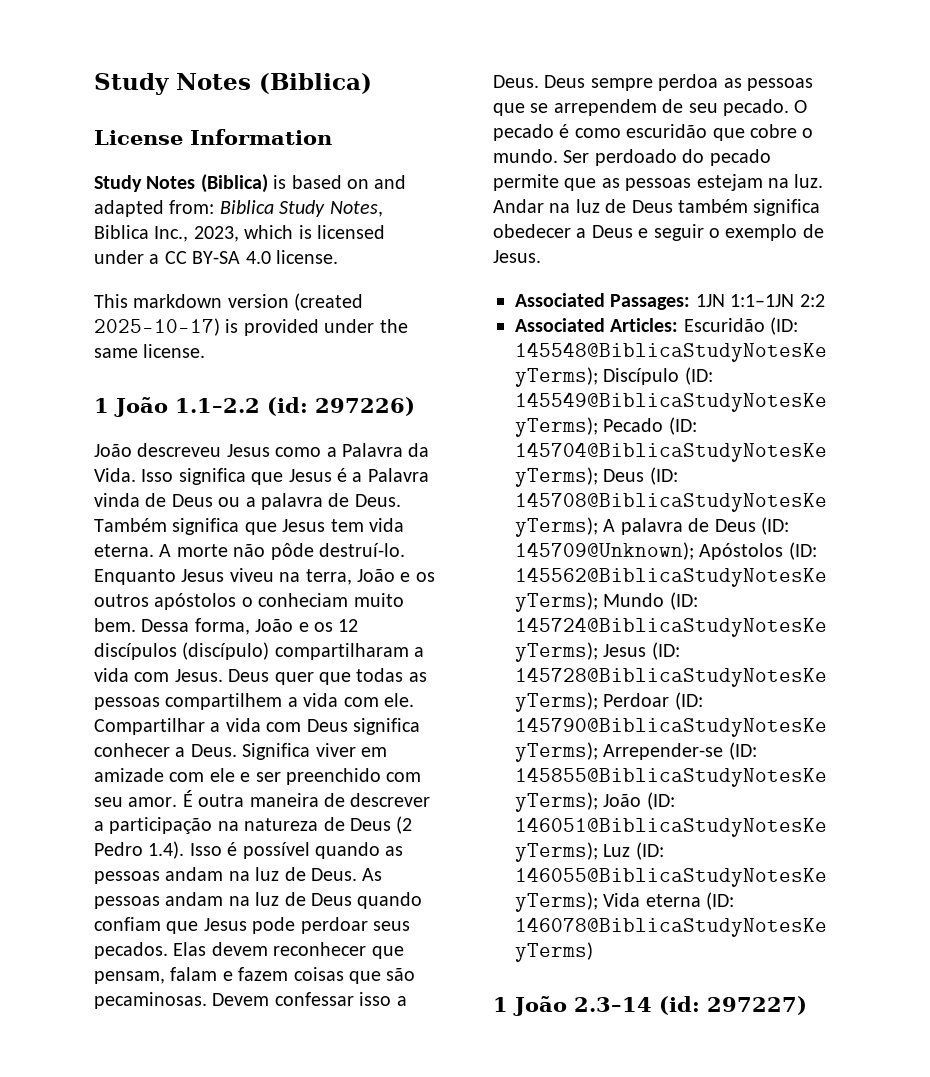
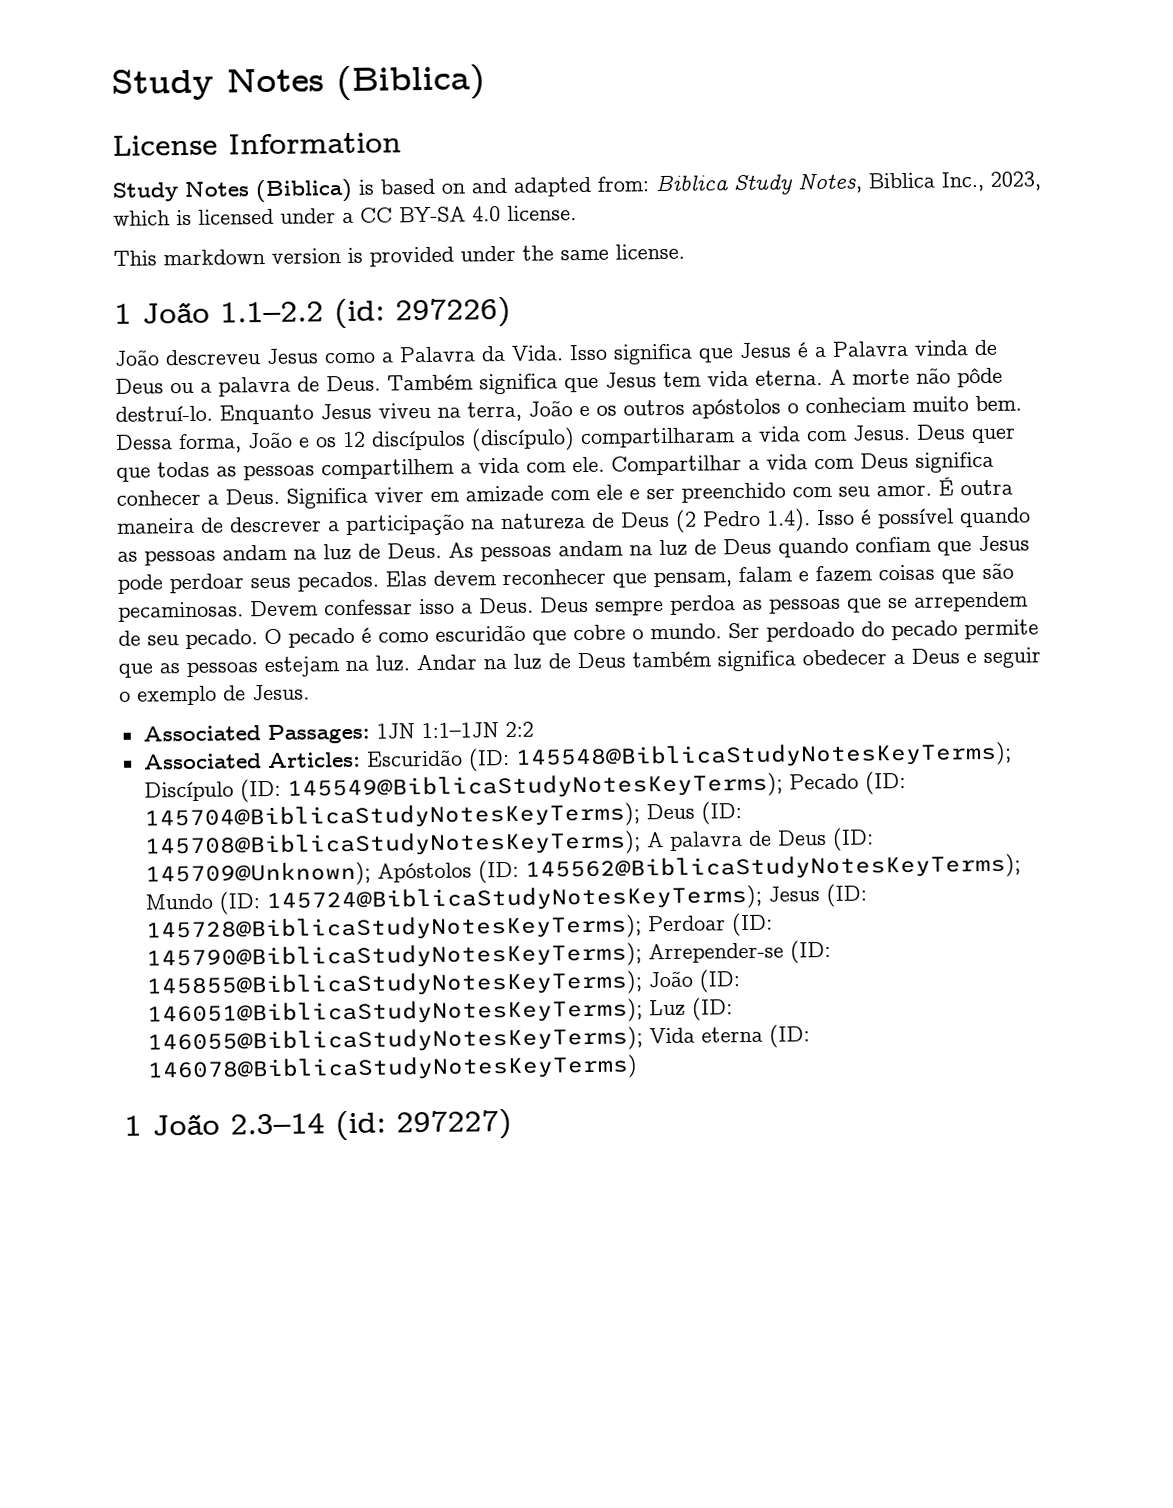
- This markdown version (created 2025-10-17) is provided under the same license.
+ This markdown version is provided under the same license.

